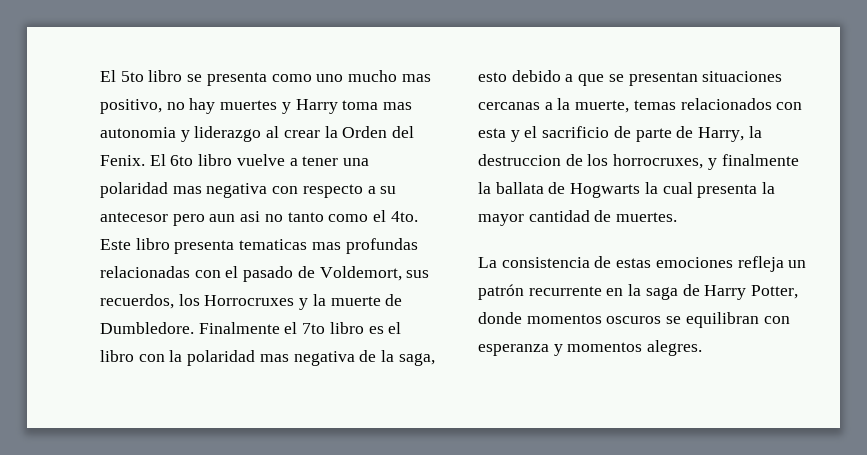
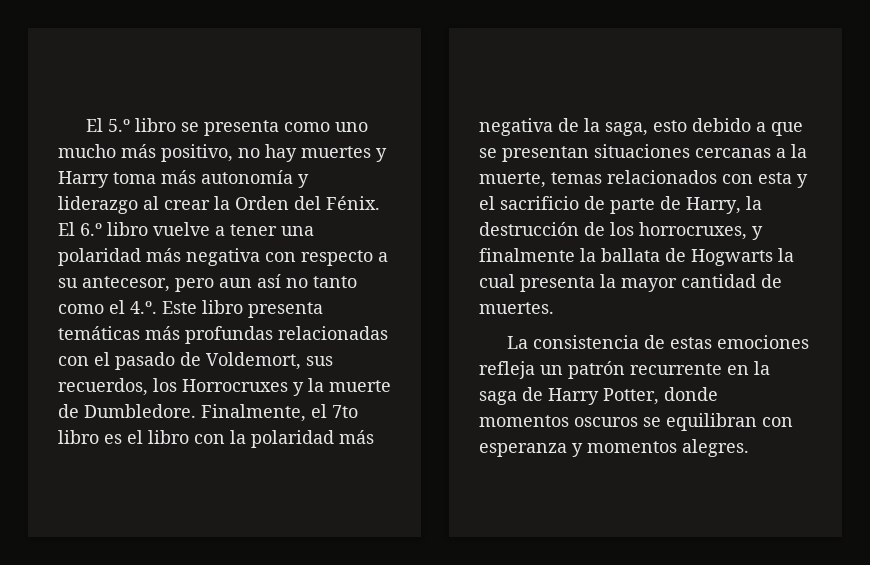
- El 5to libro se presenta como uno mucho mas positivo, no hay muertes y Harry toma mas autonomia y liderazgo al crear la Orden del Fenix. El 6to libro vuelve a tener una polaridad mas negativa con respecto a su antecesor pero aun asi no tanto como el 4to. Este libro presenta tematicas mas profundas relacionadas con el pasado de Voldemort, sus recuerdos, los Horrocruxes y la muerte de Dumbledore.
+ El 5.º libro se presenta como uno mucho más positivo, no hay muertes y Harry toma más autonomía y liderazgo al crear la Orden del Fénix. El 6.º libro vuelve a tener una polaridad más negativa con respecto a su antecesor, pero aun así no tanto como el 4.º. Este libro presenta temáticas más profundas relacionadas con el pasado de Voldemort, sus recuerdos, los Horrocruxes y la muerte de Dumbledore.
- Finalmente el 7to libro es el libro con la polaridad mas negativa de la saga, esto debido a que se presentan situaciones cercanas a la muerte, temas relacionados con esta y el sacrificio de parte de Harry, la destruccion de los horrocruxes, y finalmente la ballata de Hogwarts la cual presenta la mayor cantidad de muertes.
+ Finalmente, el 7to libro es el libro con la polaridad más negativa de la saga, esto debido a que se presentan situaciones cercanas a la muerte, temas relacionados con esta y el sacrificio de parte de Harry, la destrucción de los horrocruxes, y finalmente la ballata de Hogwarts la cual presenta la mayor cantidad de muertes.

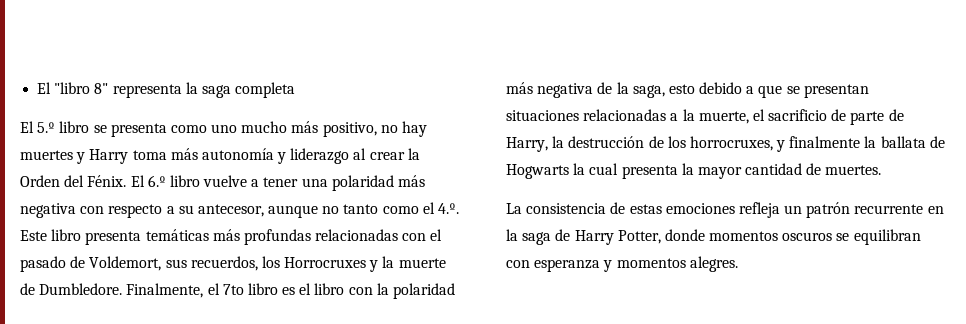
+ El "libro 8" representa la saga completa
- El 6.º libro vuelve a tener una polaridad más negativa con respecto a su antecesor, pero aun así no tanto como el 4.º. Este libro presenta temáticas más profundas relacionadas con el pasado de Voldemort, sus recuerdos, los Horrocruxes y la muerte de Dumbledore.
+ El 6.º libro vuelve a tener una polaridad más negativa con respecto a su antecesor, aunque no tanto como el 4.º. Este libro presenta temáticas más profundas relacionadas con el pasado de Voldemort, sus recuerdos, los Horrocruxes y la muerte de Dumbledore.
- Finalmente, el 7to libro es el libro con la polaridad más negativa de la saga, esto debido a que se presentan situaciones cercanas a la muerte, temas relacionados con esta y el sacrificio de parte de Harry, la destrucción de los horrocruxes, y finalmente la ballata de Hogwarts la cual presenta la mayor cantidad de muertes.
+ Finalmente, el 7to libro es el libro con la polaridad más negativa de la saga, esto debido a que se presentan situaciones relacionadas a la muerte, el sacrificio de parte de Harry, la destrucción de los horrocruxes, y finalmente la ballata de Hogwarts la cual presenta la mayor cantidad de muertes.

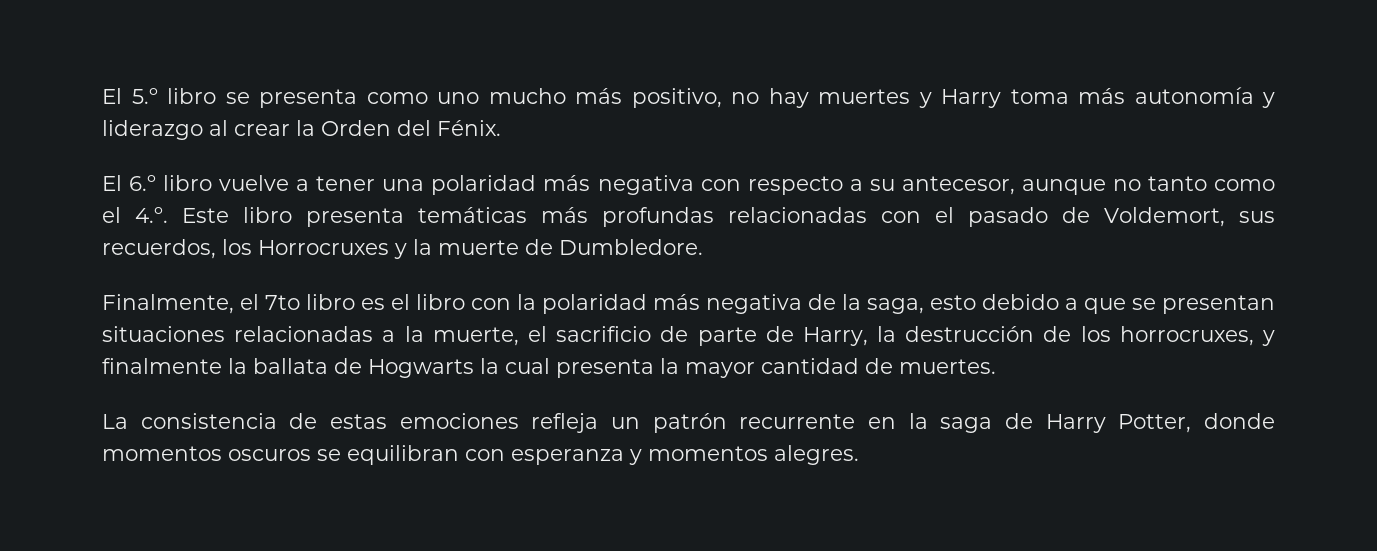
- El "libro 8" representa la saga completa
- El 5.º libro se presenta como uno mucho más positivo, no hay muertes y Harry toma más autonomía y liderazgo al crear la Orden del Fénix. El 6.º libro vuelve a tener una polaridad más negativa con respecto a su antecesor, aunque no tanto como el 4.º. Este libro presenta temáticas más profundas relacionadas con el pasado de Voldemort, sus recuerdos, los Horrocruxes y la muerte de Dumbledore. Finalmente, el 7to libro es el libro con la polaridad más negativa de la saga, esto debido a que se presentan situaciones relacionadas a la muerte, el sacrificio de parte de Harry, la destrucción de los horrocruxes, y finalmente la ballata de Hogwarts la cual presenta la mayor cantidad de muertes.
+ El 5.º libro se presenta como uno mucho más positivo, no hay muertes y Harry toma más autonomía y liderazgo al crear la Orden del Fénix.
+ El 6.º libro vuelve a tener una polaridad más negativa con respecto a su antecesor, aunque no tanto como el 4.º. Este libro presenta temáticas más profundas relacionadas con el pasado de Voldemort, sus recuerdos, los Horrocruxes y la muerte de Dumbledore.
+ Finalmente, el 7to libro es el libro con la polaridad más negativa de la saga, esto debido a que se presentan situaciones relacionadas a la muerte, el sacrificio de parte de Harry, la destrucción de los horrocruxes, y finalmente la ballata de Hogwarts la cual presenta la mayor cantidad de muertes.

